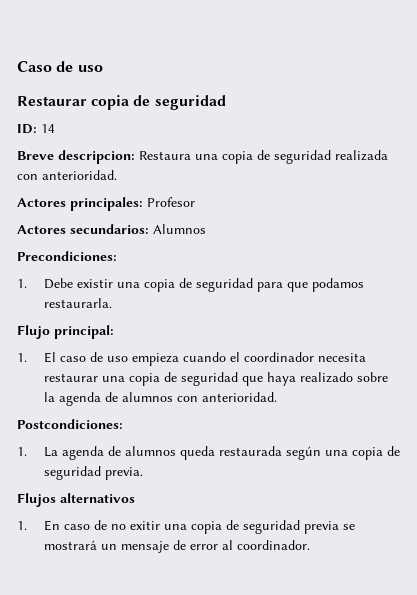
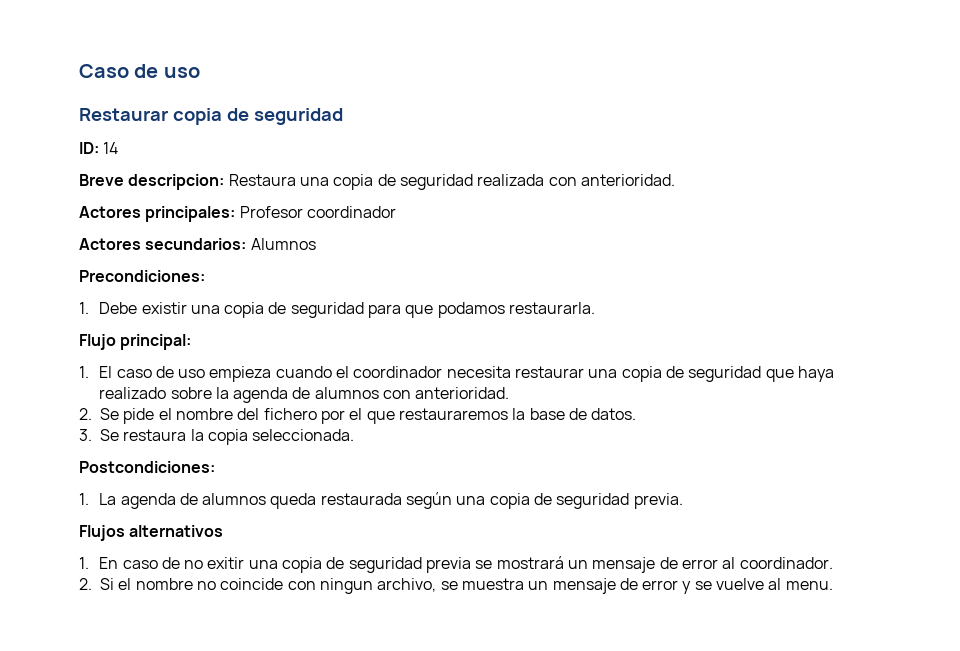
- Actores principales: Profesor
+ Actores principales: Profesor coordinador
+ 2. Se pide el nombre del fichero por el que restauraremos la base de datos.
+ 3. Se restaura la copia seleccionada.
+ 2. Si el nombre no coincide con ningun archivo, se muestra un mensaje de error y se vuelve al menu.

